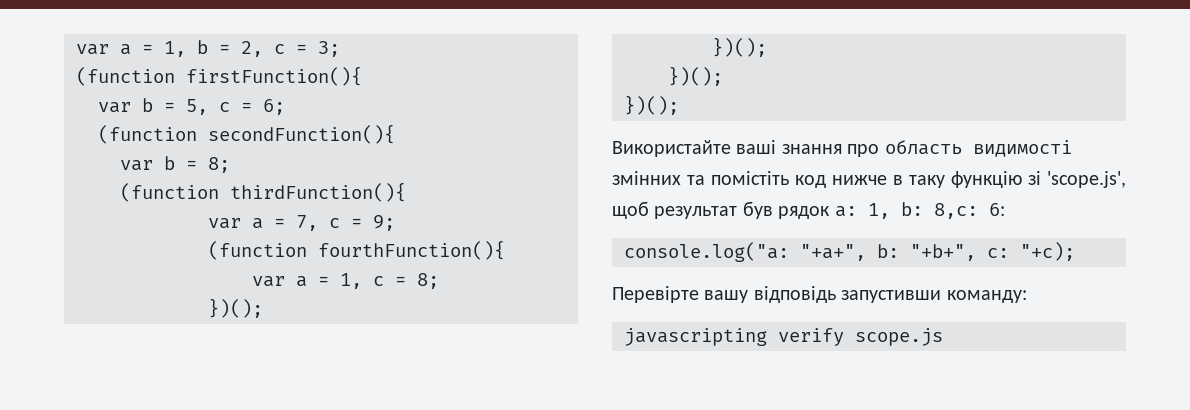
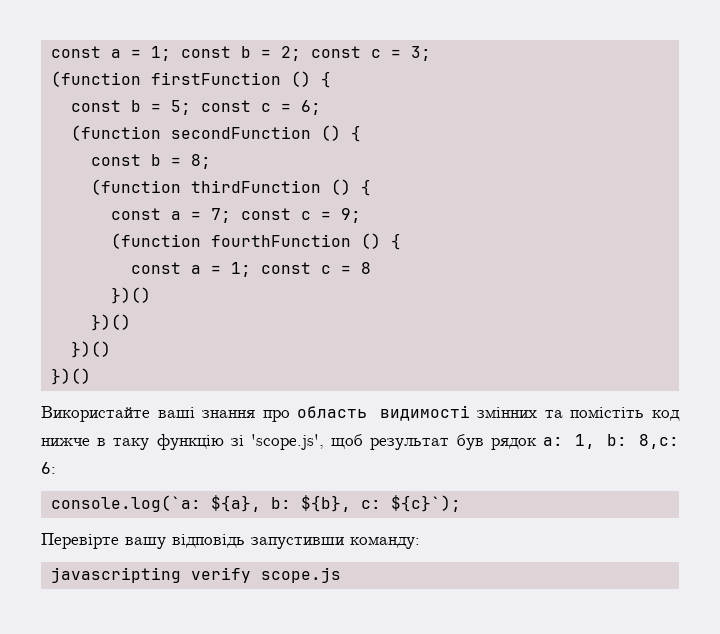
- var a = 1, b = 2, c = 3;
- (function firstFunction(){
- var b = 5, c = 6;
+ const a = 1; const b = 2; const c = 3;
+ (function firstFunction () {
+ const b = 5; const c = 6;
- (function secondFunction(){
- var b = 8;
+ (function secondFunction () {
+ const b = 8;
- (function thirdFunction(){
- var a = 7, c = 9;
- (function fourthFunction(){
- var a = 1, c = 8;
- })();
- })();
- })();
- })();
+ (function thirdFunction () {
+ const a = 7; const c = 9;
+ (function fourthFunction () {
+ const a = 1; const c = 8
+ })()
+ })()
+ })()
+ })()
- console.log("a: "+a+", b: "+b+", c: "+c);
+ console.log(`a: ${a}, b: ${b}, c: ${c}`);

